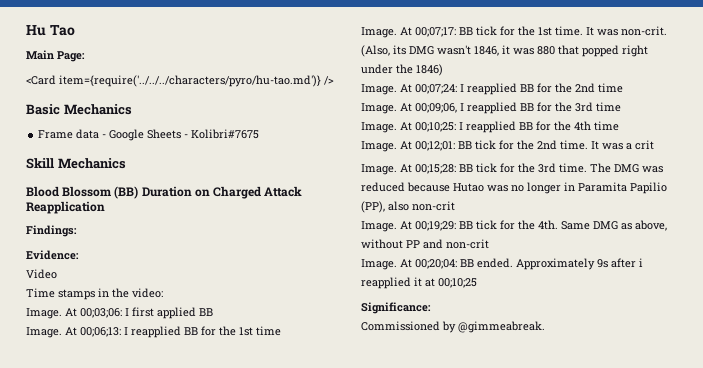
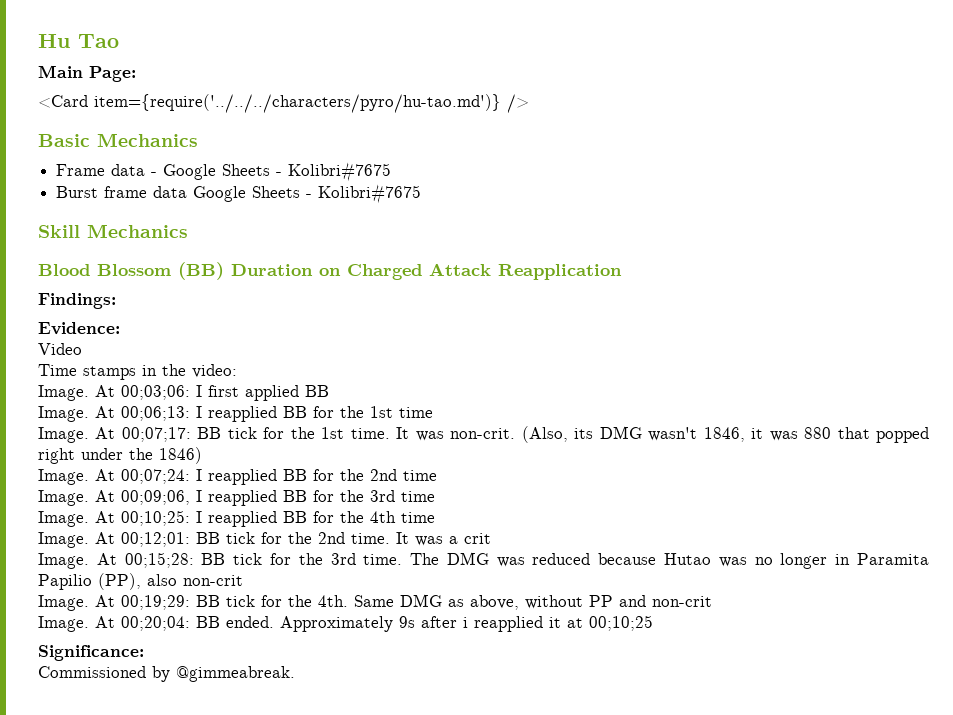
+ Burst frame data Google Sheets - Kolibri#7675

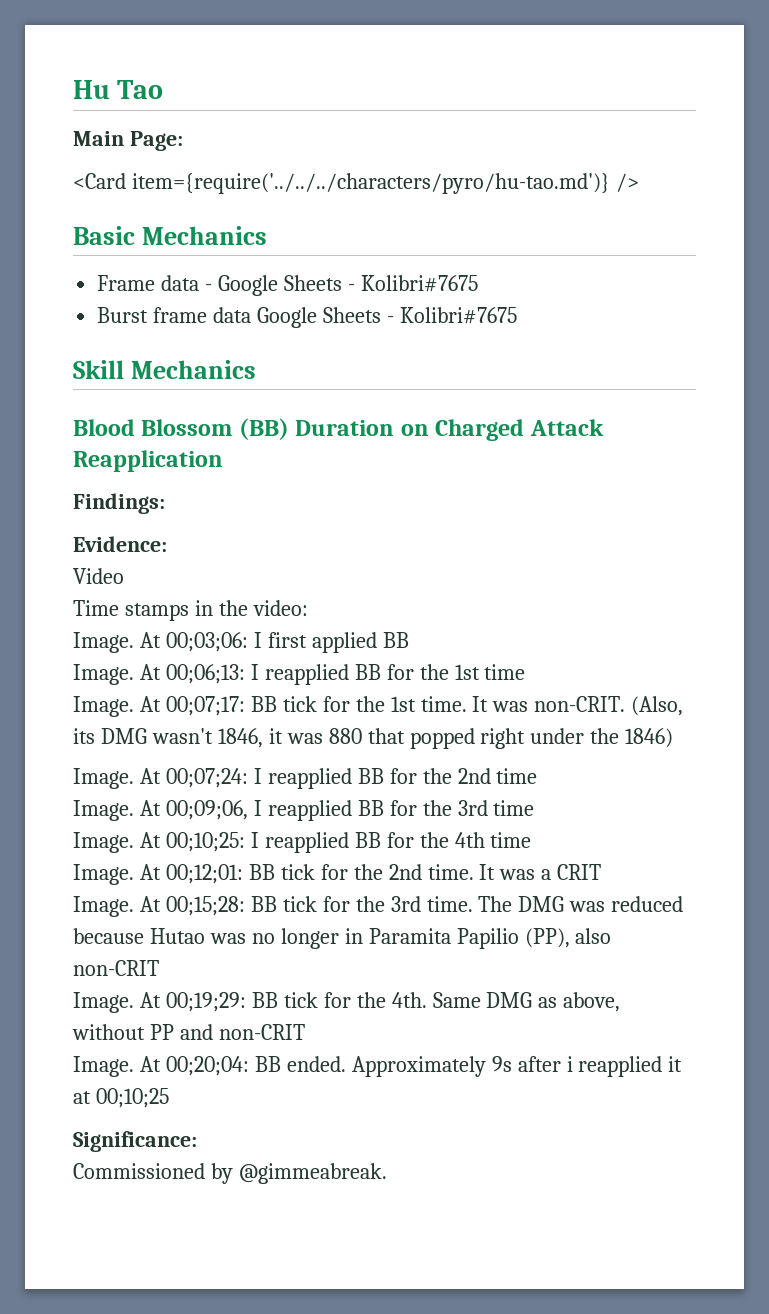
- It was non-crit.
+ It was non-CRIT.
- It was a crit
+ It was a CRIT
- The DMG was reduced because Hutao was no longer in Paramita Papilio (PP), also non-crit
+ The DMG was reduced because Hutao was no longer in Paramita Papilio (PP), also non-CRIT
- Same DMG as above, without PP and non-crit
+ Same DMG as above, without PP and non-CRIT

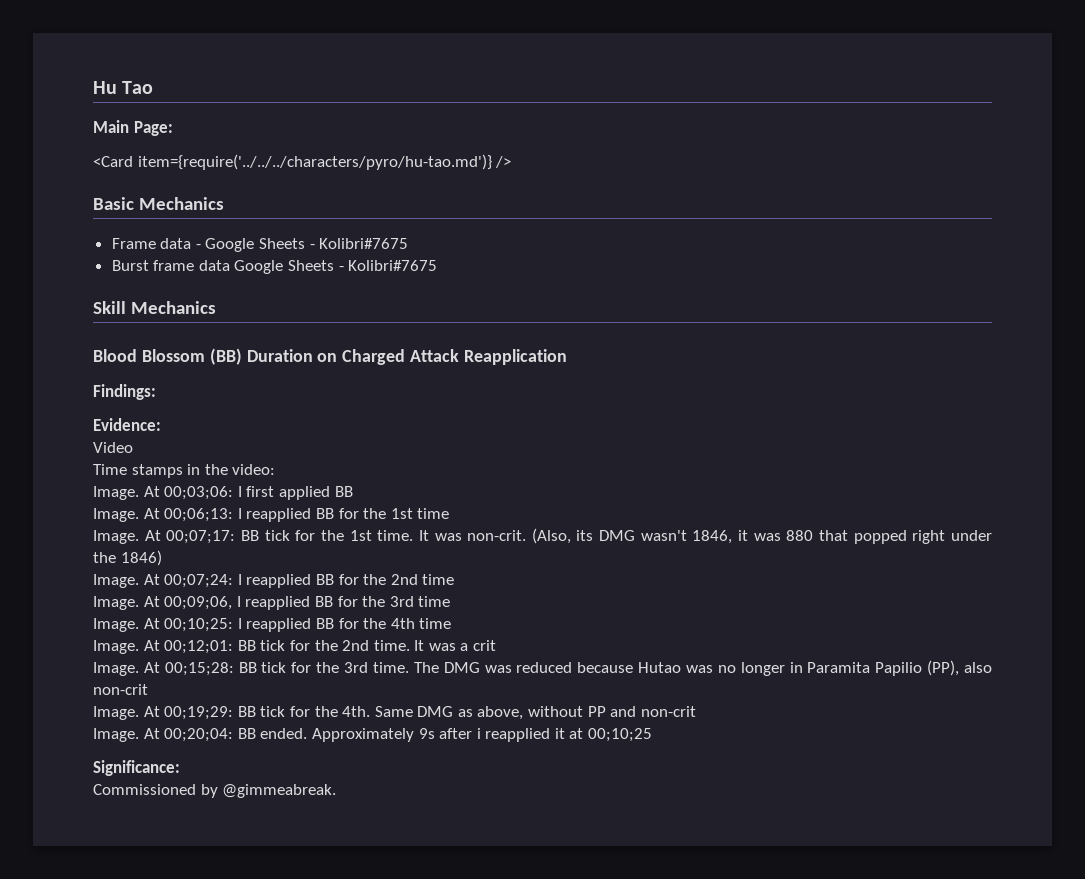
- It was non-CRIT.
+ It was non-crit.
- It was a CRIT
+ It was a crit
- The DMG was reduced because Hutao was no longer in Paramita Papilio (PP), also non-CRIT
+ The DMG was reduced because Hutao was no longer in Paramita Papilio (PP), also non-crit
- Same DMG as above, without PP and non-CRIT
+ Same DMG as above, without PP and non-crit

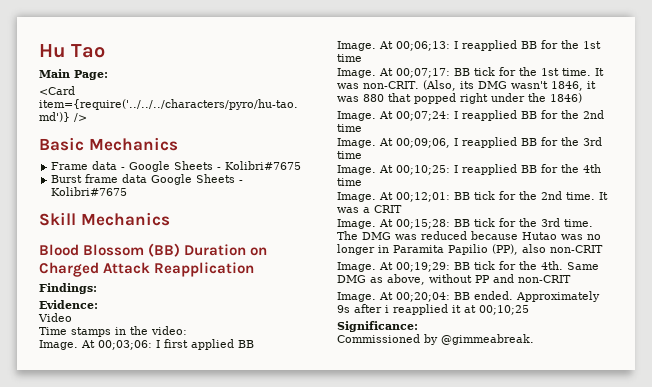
- It was non-crit.
+ It was non-CRIT.
- It was a crit
+ It was a CRIT
- The DMG was reduced because Hutao was no longer in Paramita Papilio (PP), also non-crit
+ The DMG was reduced because Hutao was no longer in Paramita Papilio (PP), also non-CRIT
- Same DMG as above, without PP and non-crit
+ Same DMG as above, without PP and non-CRIT

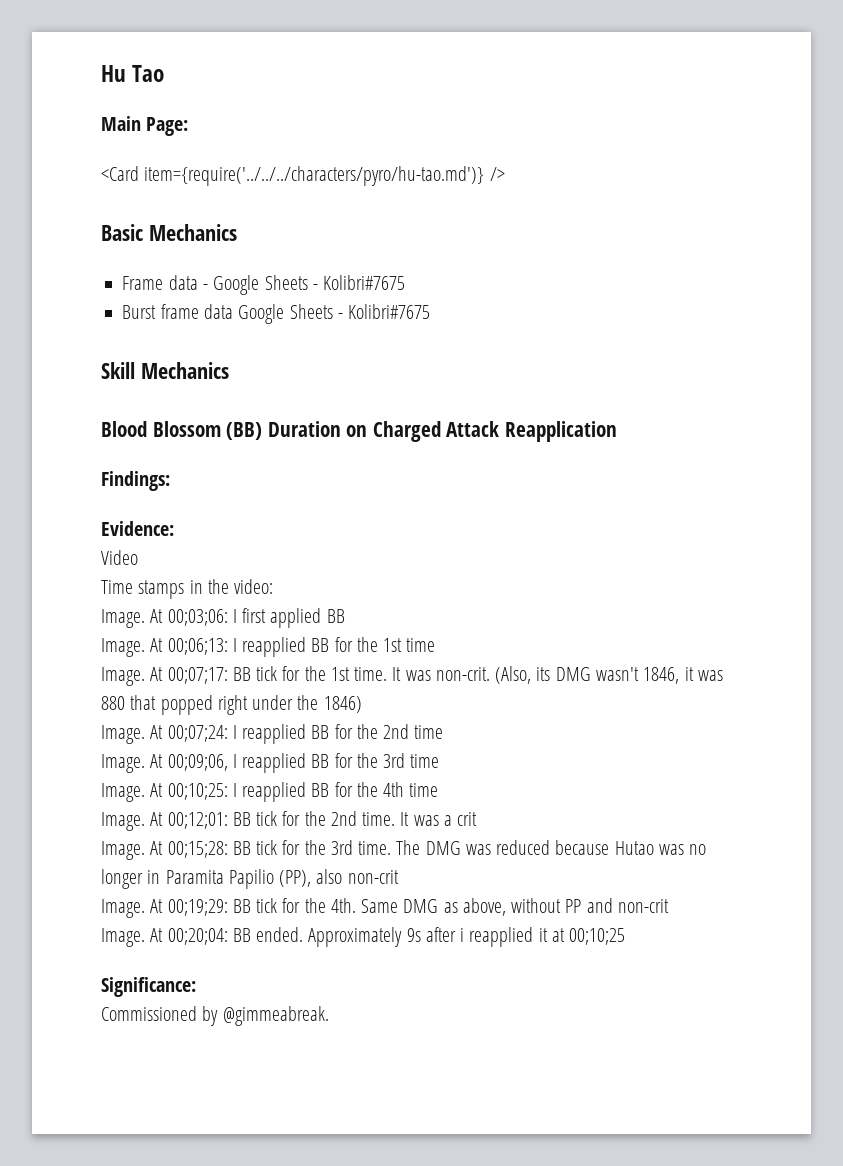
- It was non-CRIT.
+ It was non-crit.
- It was a CRIT
+ It was a crit
- The DMG was reduced because Hutao was no longer in Paramita Papilio (PP), also non-CRIT
+ The DMG was reduced because Hutao was no longer in Paramita Papilio (PP), also non-crit
- Same DMG as above, without PP and non-CRIT
+ Same DMG as above, without PP and non-crit

